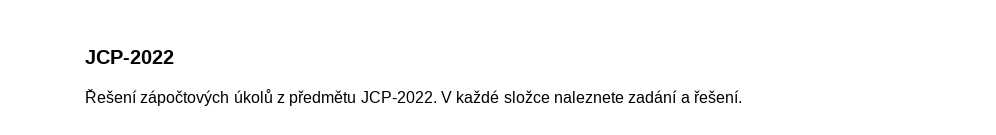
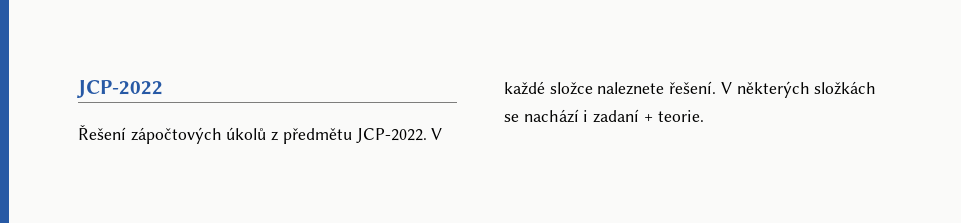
- V každé složce naleznete zadání a řešení.
+ V každé složce naleznete řešení. V některých složkách se nachází i zadaní + teorie.

